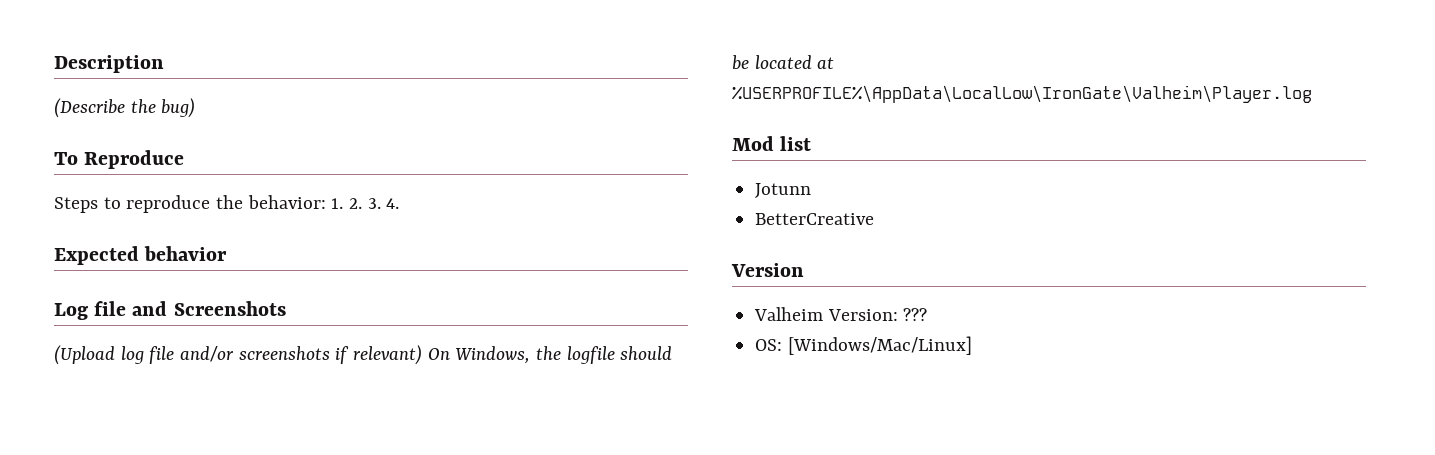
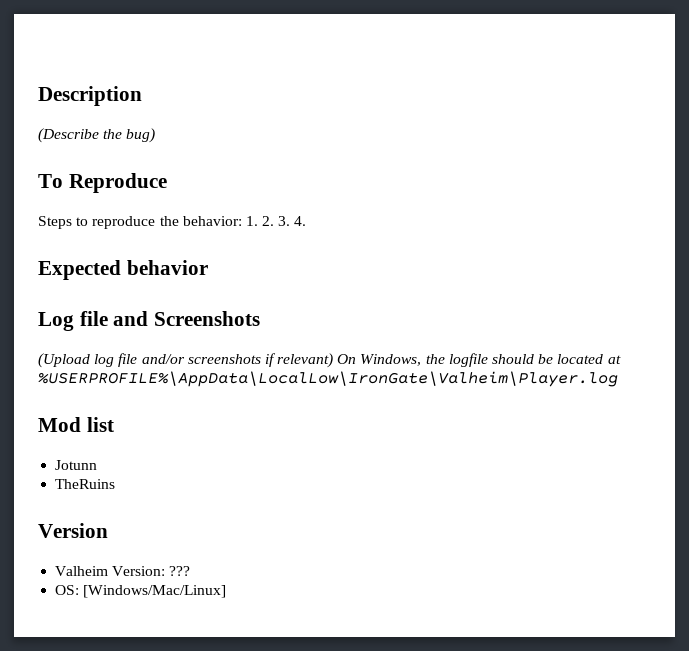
- BetterCreative
+ TheRuins

